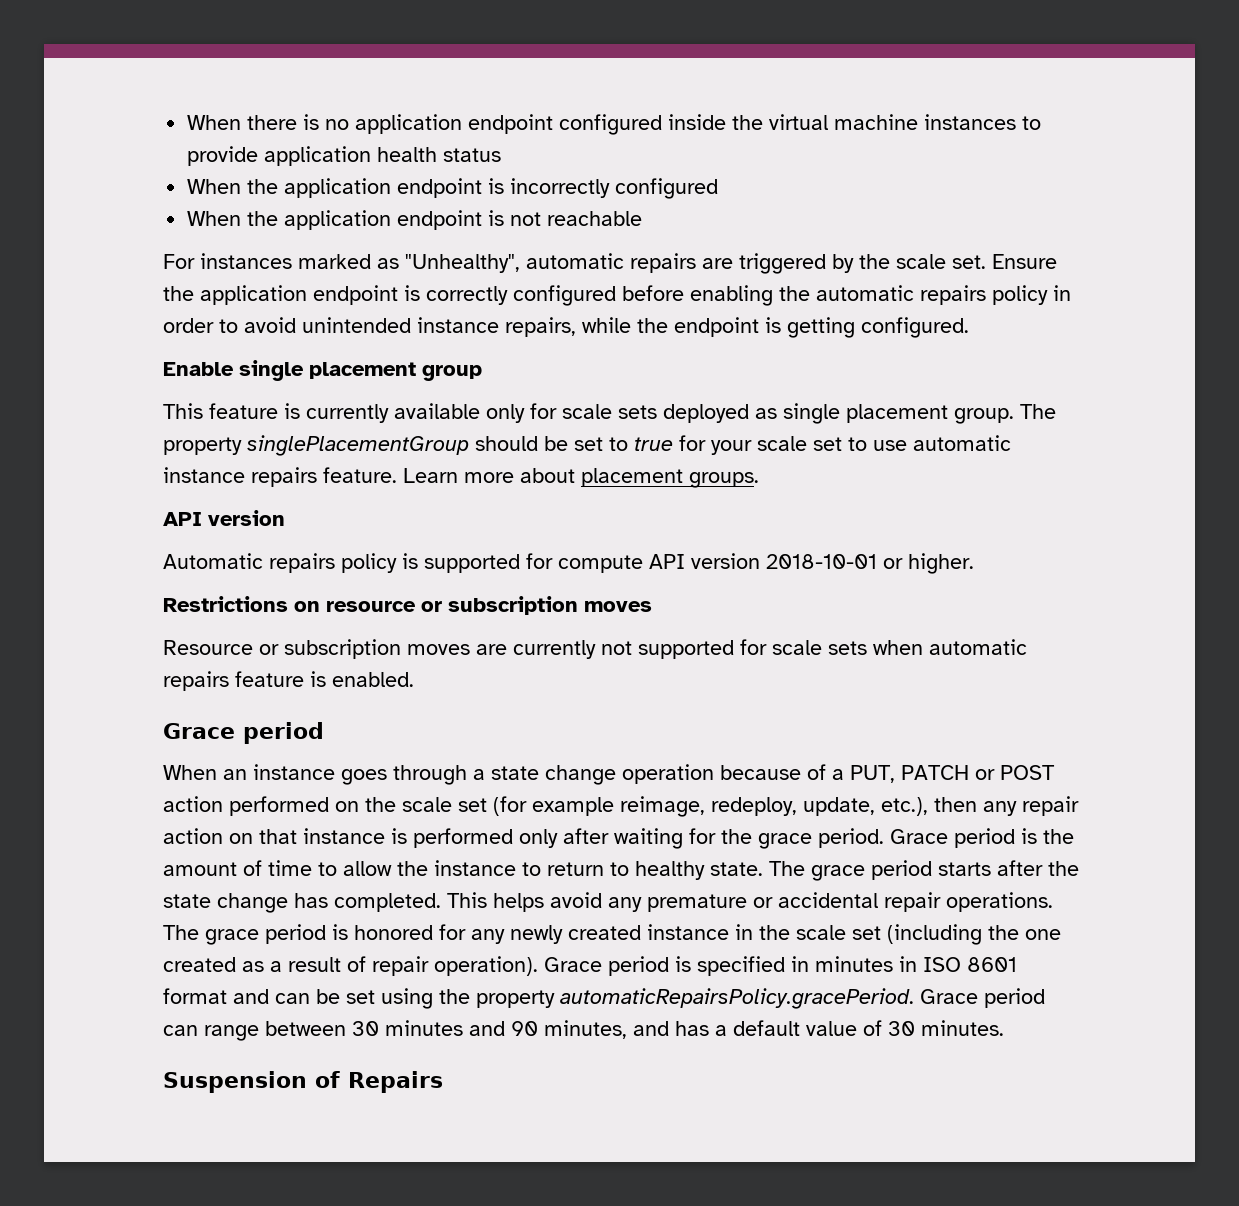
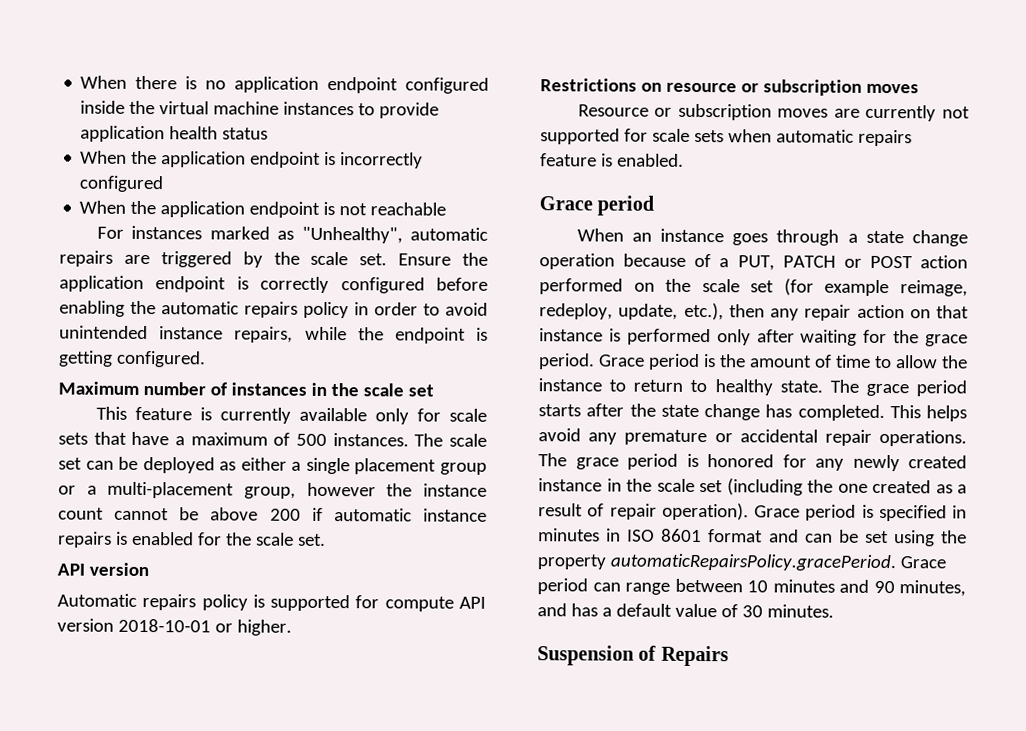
- Enable single placement group
+ Maximum number of instances in the scale set
- This feature is currently available only for scale sets deployed as single placement group. The property singlePlacementGroup should be set to true for your scale set to use automatic instance repairs feature. Learn more about placement groups.
+ This feature is currently available only for scale sets that have a maximum of 500 instances. The scale set can be deployed as either a single placement group or a multi-placement group, however the instance count cannot be above 200 if automatic instance repairs is enabled for the scale set.
- Grace period is specified in minutes in ISO 8601 format and can be set using the property automaticRepairsPolicy.gracePeriod. Grace period can range between 30 minutes and 90 minutes, and has a default value of 30 minutes.
+ Grace period is specified in minutes in ISO 8601 format and can be set using the property automaticRepairsPolicy.gracePeriod. Grace period can range between 10 minutes and 90 minutes, and has a default value of 30 minutes.

